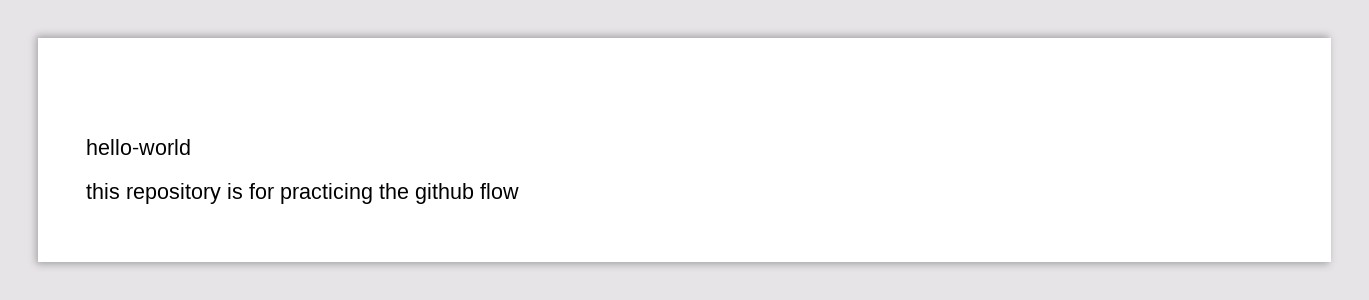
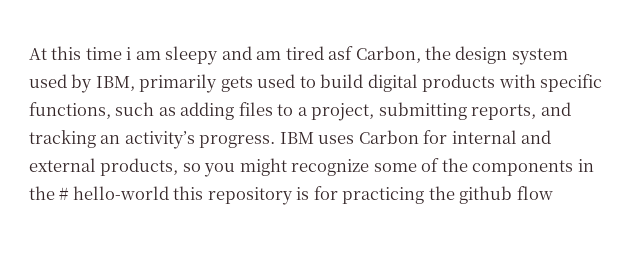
- hello-world
- this repository is for practicing the github flow
+ At this time i am sleepy and am tired asf Carbon, the design system used by IBM, primarily gets used to build digital products with specific functions, such as adding files to a project, submitting reports, and tracking an activity’s progress. IBM uses Carbon for internal and external products, so you might recognize some of the components in the # hello-world this repository is for practicing the github flow

